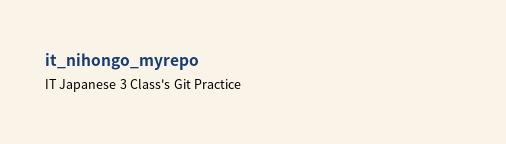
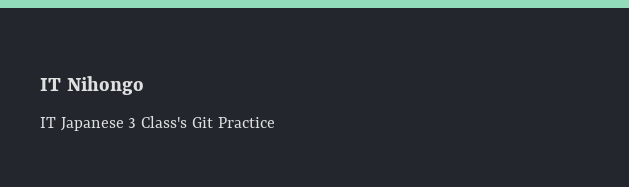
- it_nihongo_myrepo
+ IT Nihongo

